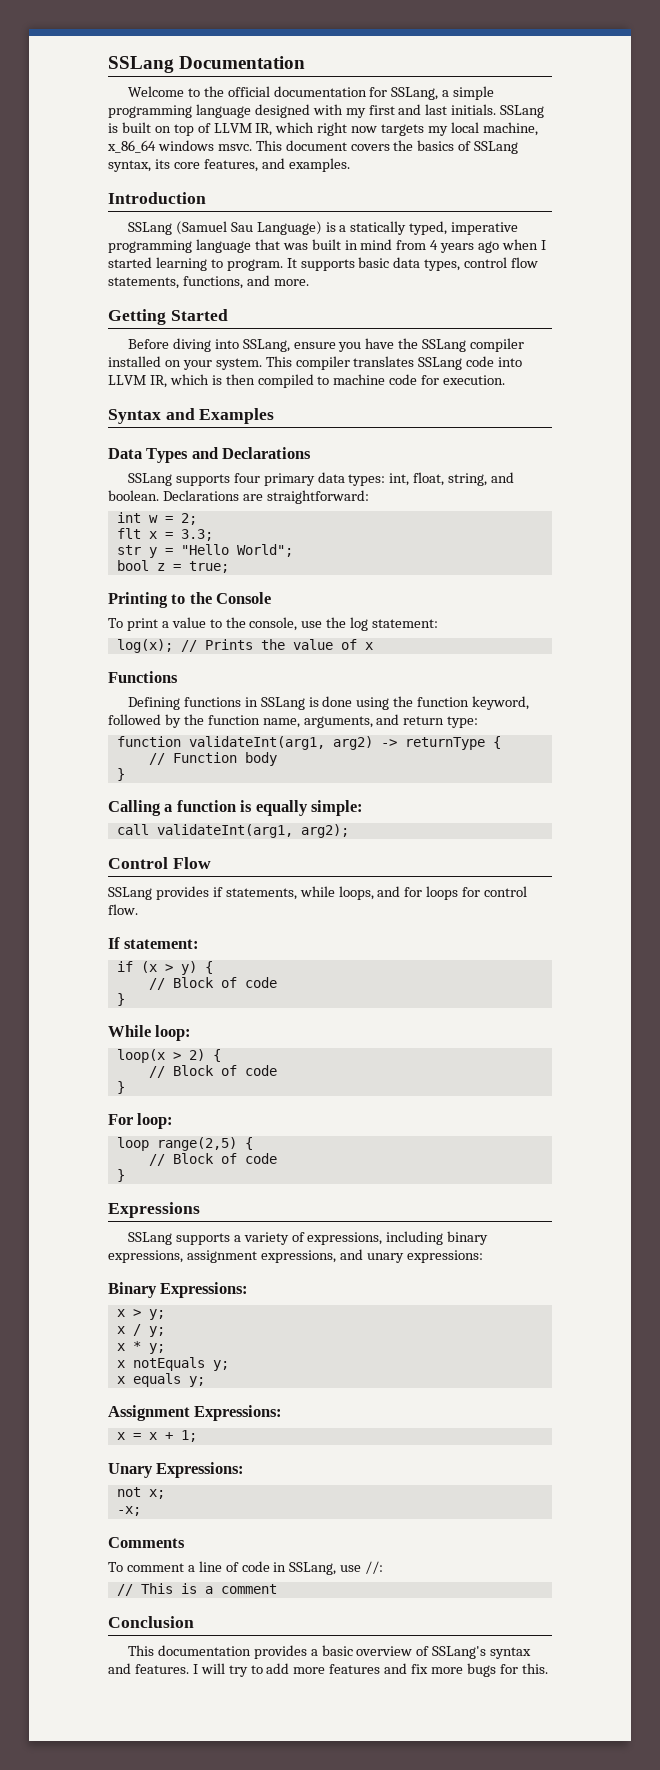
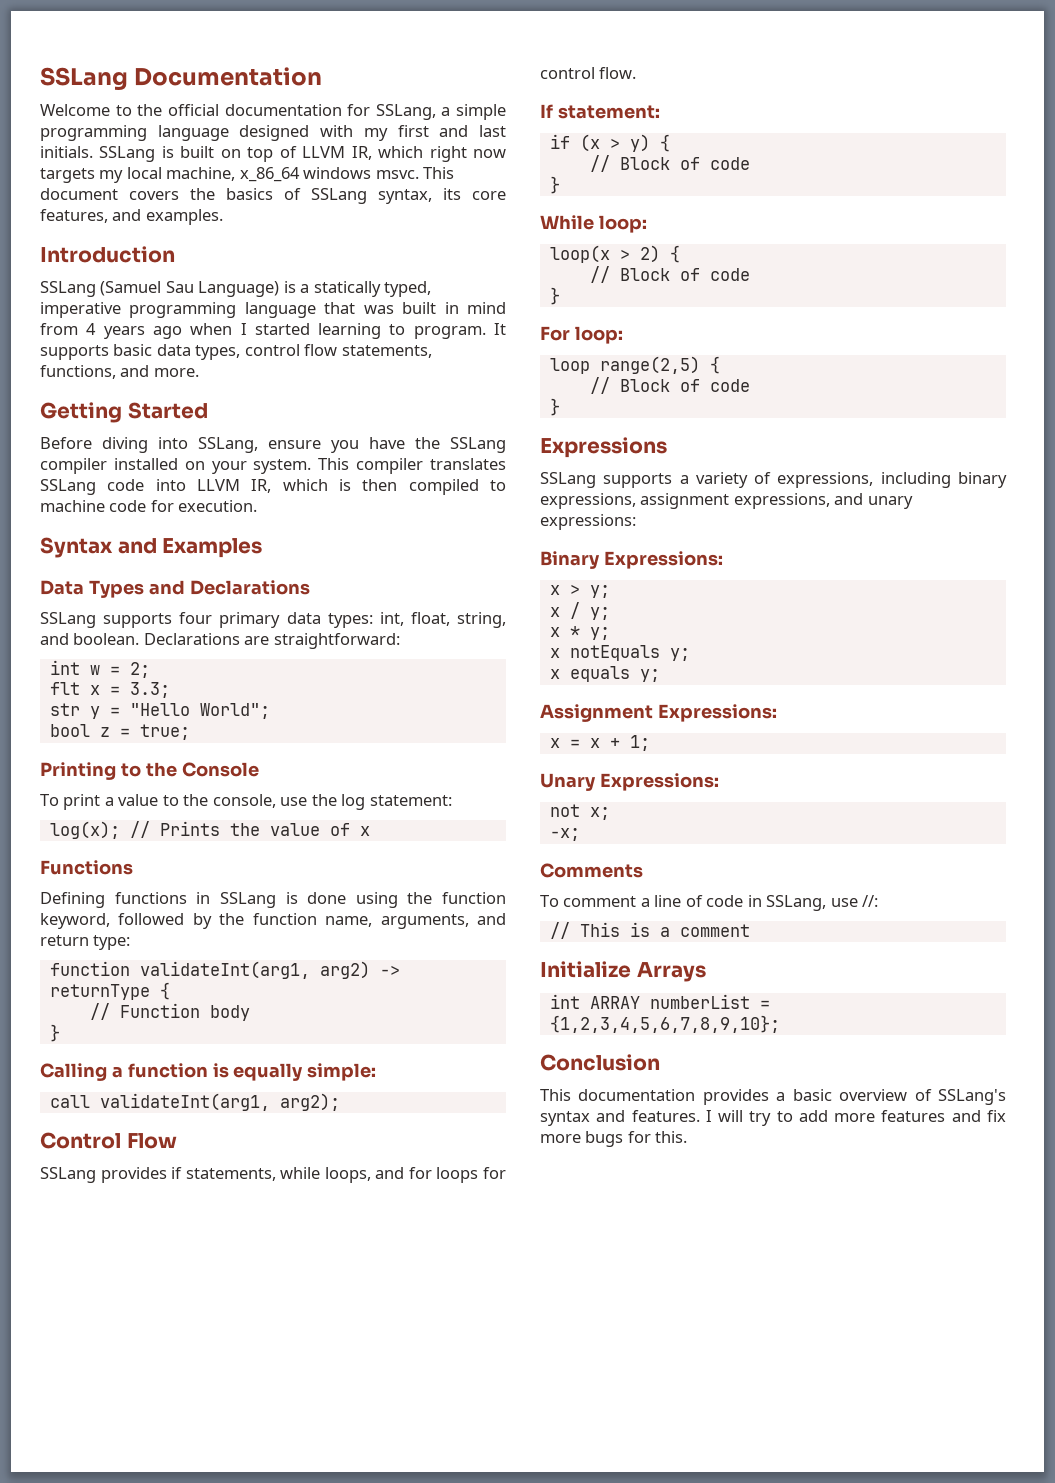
+ Initialize Arrays
+ int ARRAY numberList = {1,2,3,4,5,6,7,8,9,10};

